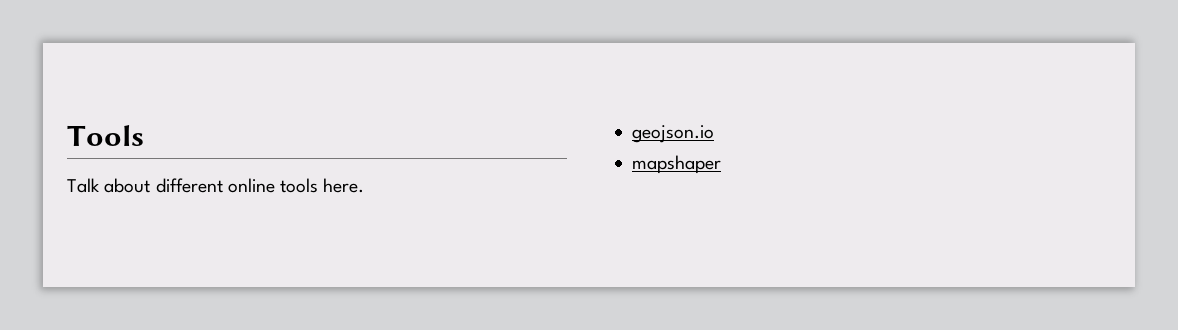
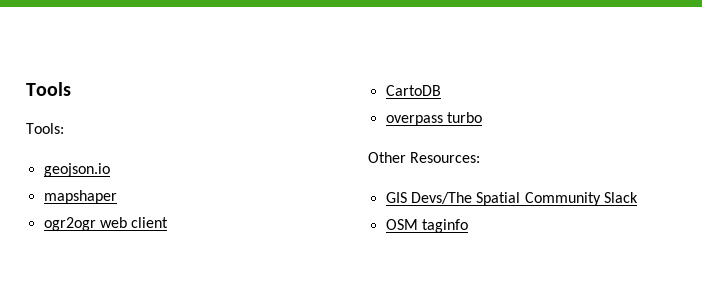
- Talk about different online tools here.
+ Tools:
  geojson.io
  mapshaper
+ ogr2ogr web client
+ CartoDB
+ overpass turbo
+ Other Resources:
+ GIS Devs/The Spatial Community Slack
+ OSM taginfo

